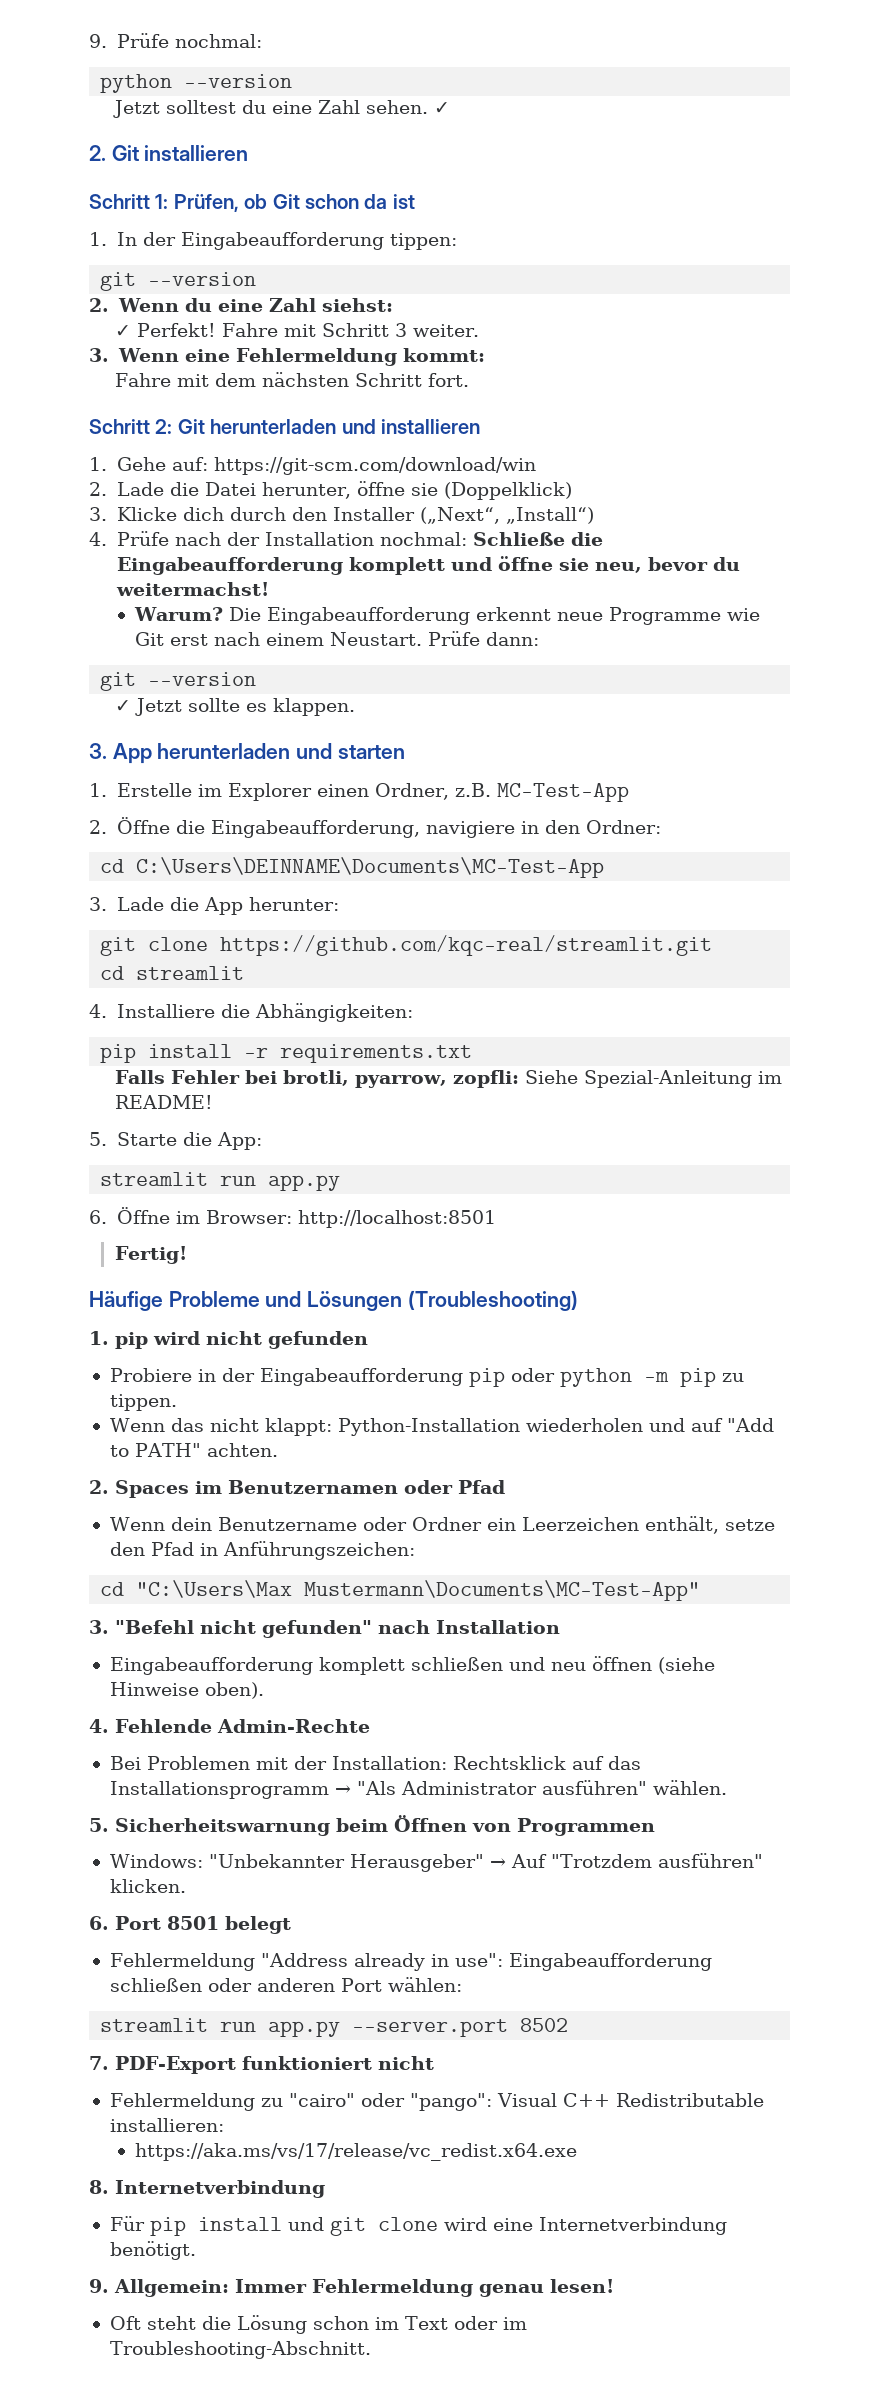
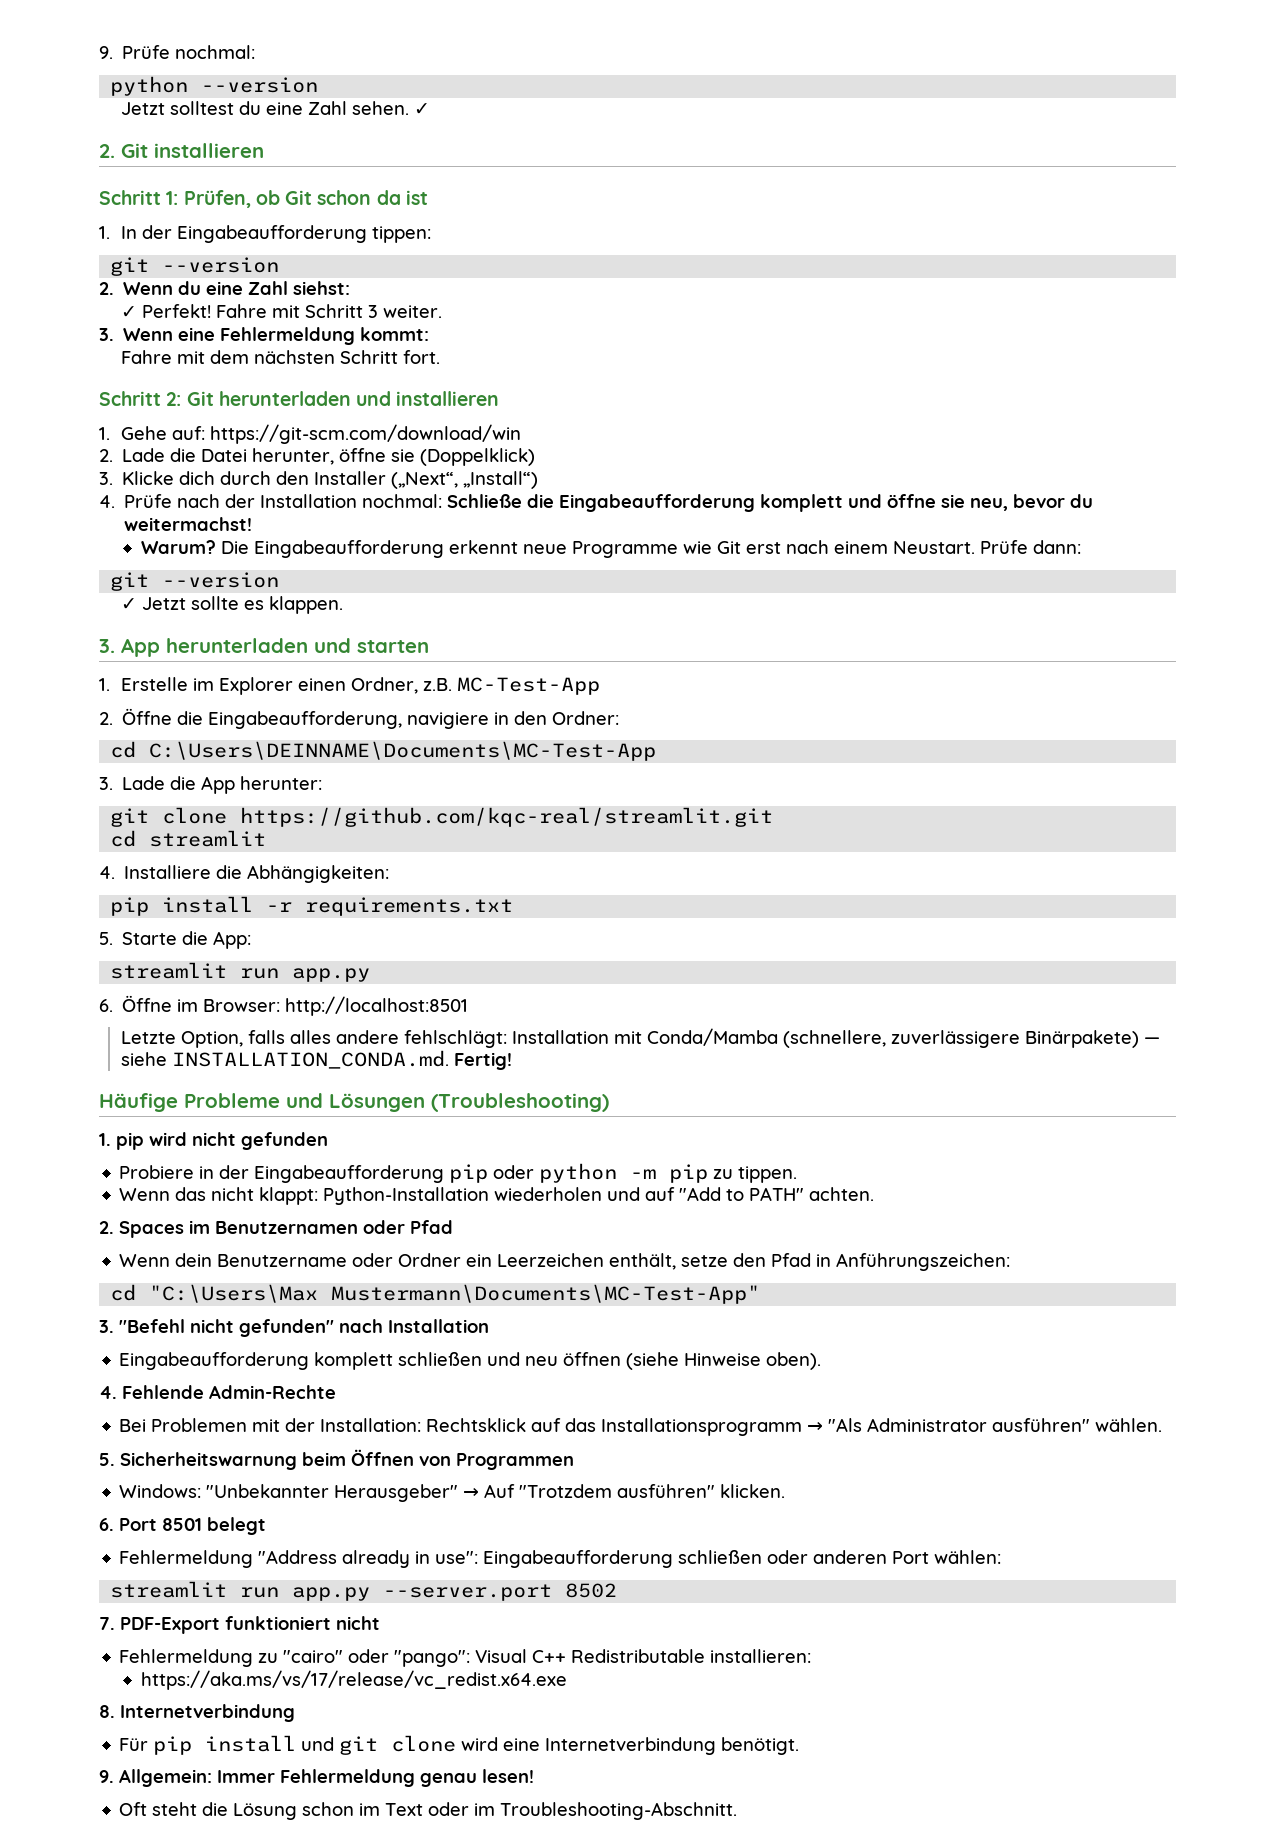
- Falls Fehler bei brotli, pyarrow, zopfli: Siehe Spezial-Anleitung im README!
- Fertig!
+ Letzte Option, falls alles andere fehlschlägt: Installation mit Conda/Mamba (schnellere, zuverlässigere Binärpakete) — siehe INSTALLATION_CONDA.md. Fertig!

